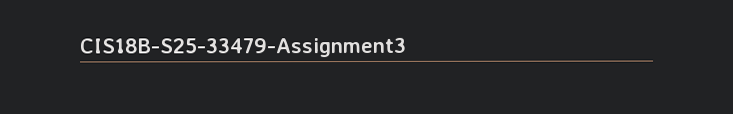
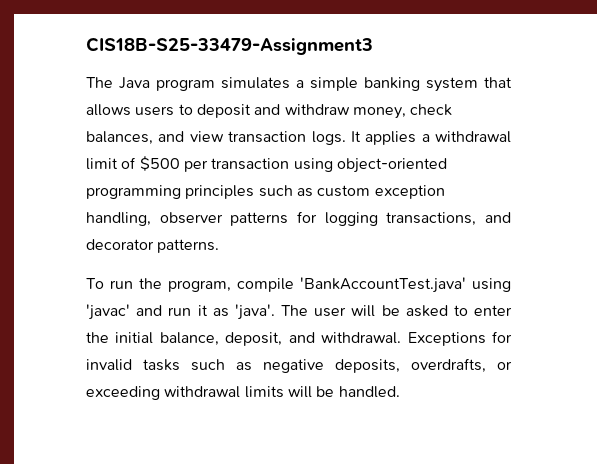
+ The Java program simulates a simple banking system that allows users to deposit and withdraw money, check balances, and view transaction logs. It applies a withdrawal limit of $500 per transaction using object-oriented programming principles such as custom exception handling, observer patterns for logging transactions, and decorator patterns.
+ To run the program, compile 'BankAccountTest.java' using 'javac' and run it as 'java'. The user will be asked to enter the initial balance, deposit, and withdrawal. Exceptions for invalid tasks such as negative deposits, overdrafts, or exceeding withdrawal limits will be handled.

